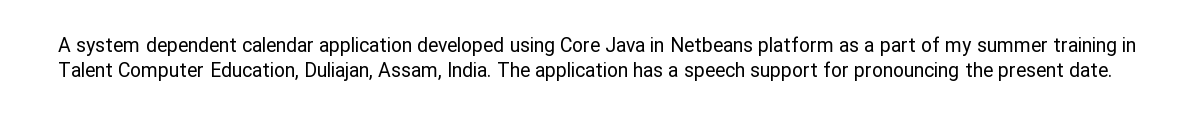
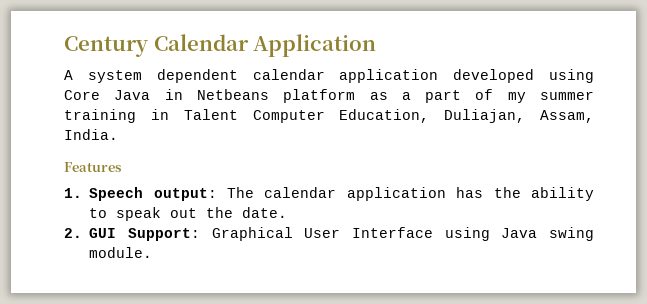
+ Century Calendar Application
- A system dependent calendar application developed using Core Java in Netbeans platform as a part of my summer training in Talent Computer Education, Duliajan, Assam, India. The application has a speech support for pronouncing the present date.
+ A system dependent calendar application developed using Core Java in Netbeans platform as a part of my summer training in Talent Computer Education, Duliajan, Assam, India.
+ Features
+ 1. Speech output: The calendar application has the ability to speak out the date.
+ 2. GUI Support: Graphical User Interface using Java swing module.

